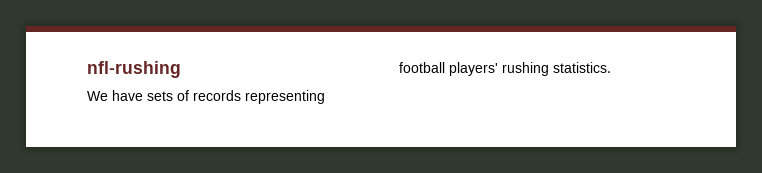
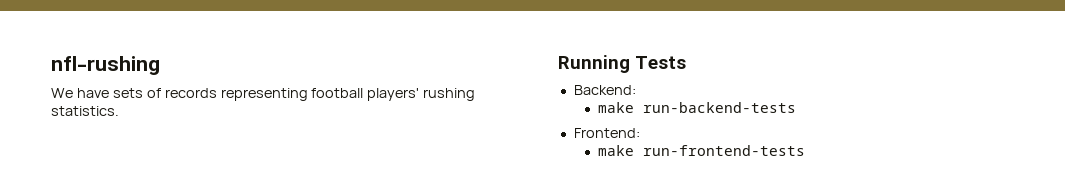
+ Running Tests
+ Backend:
+ make run-backend-tests
+ Frontend:
+ make run-frontend-tests

